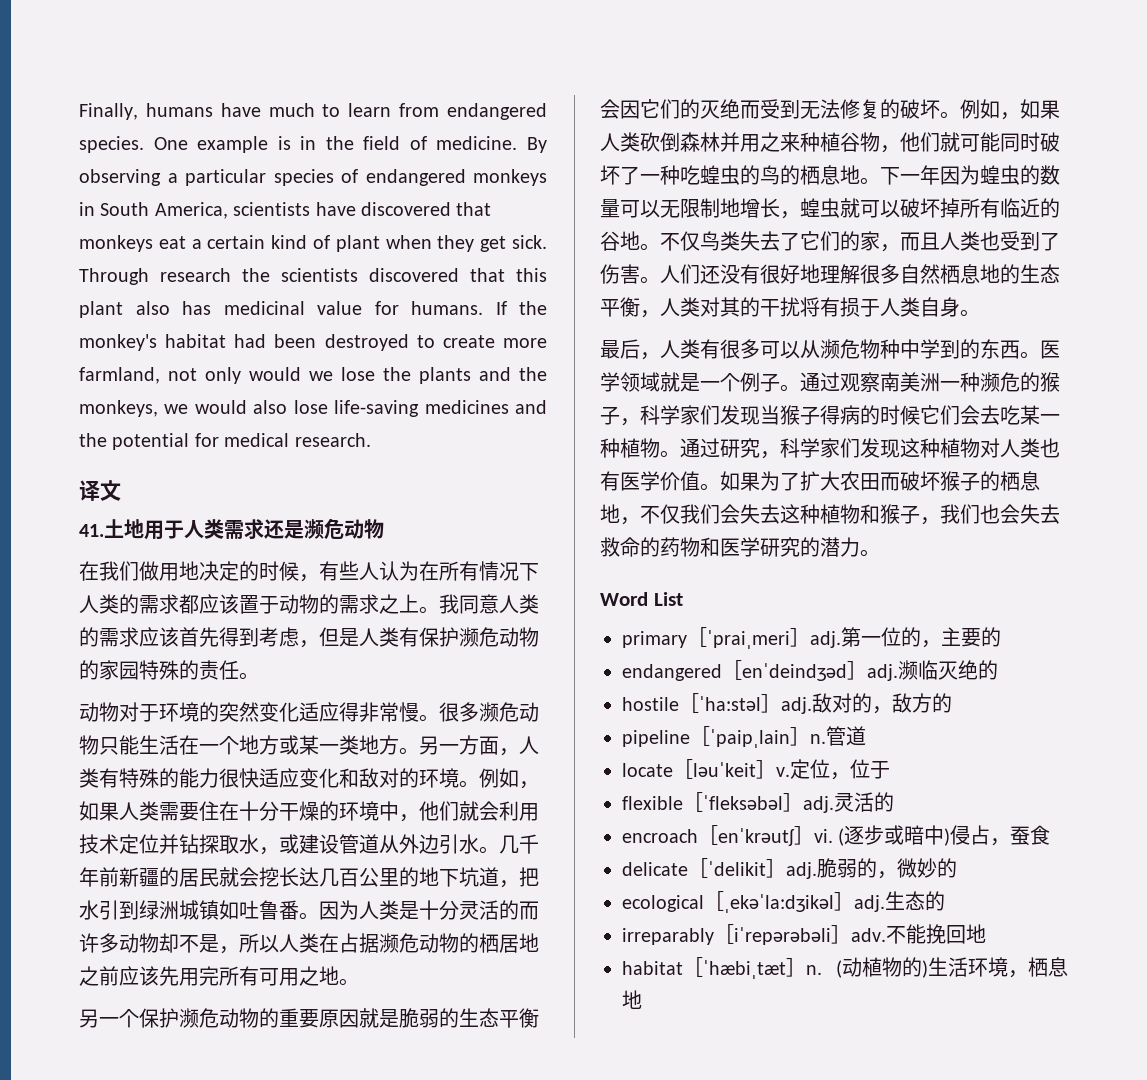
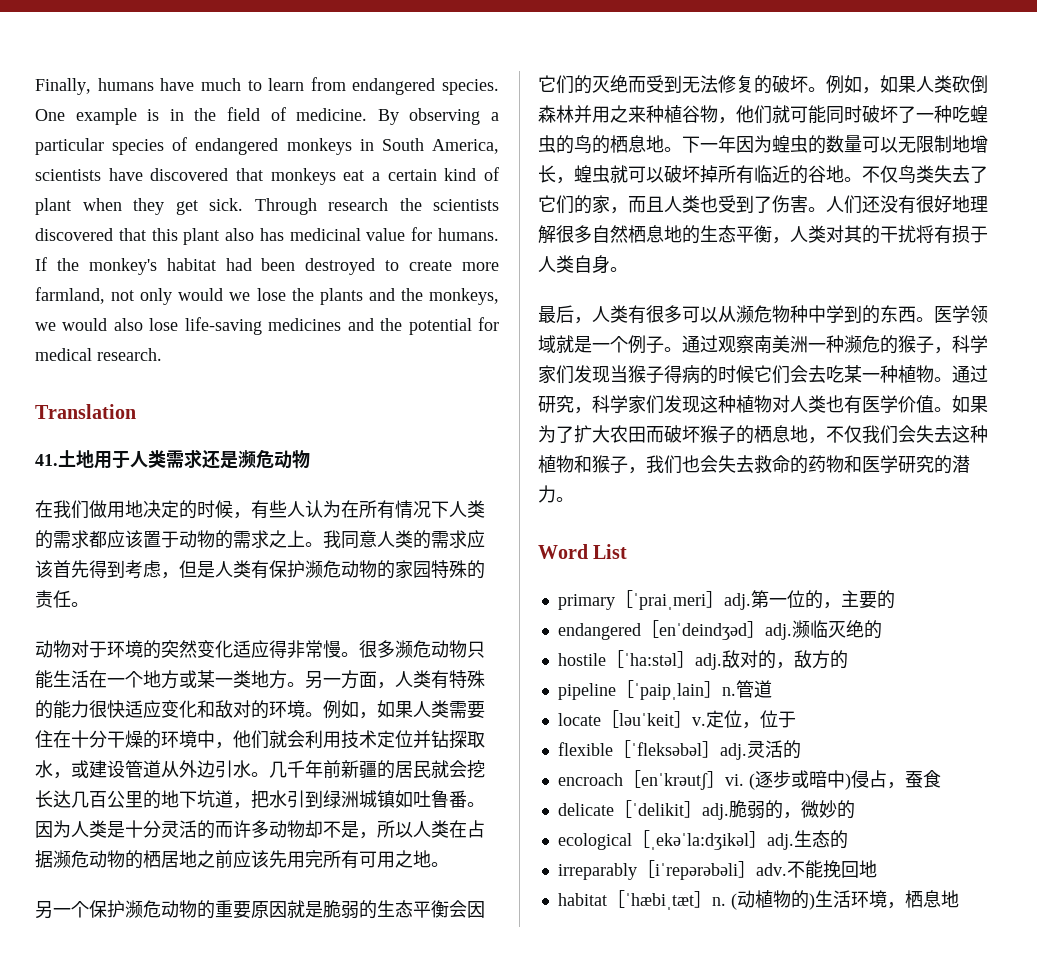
- 译文
+ Translation

